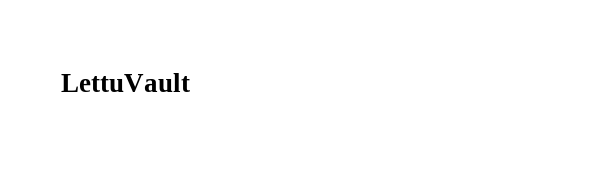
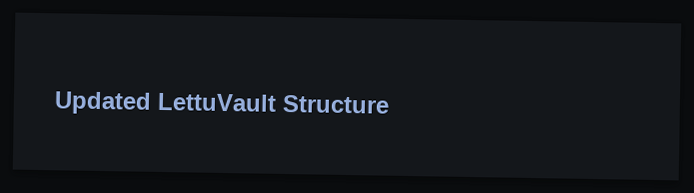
- LettuVault
+ Updated LettuVault Structure

